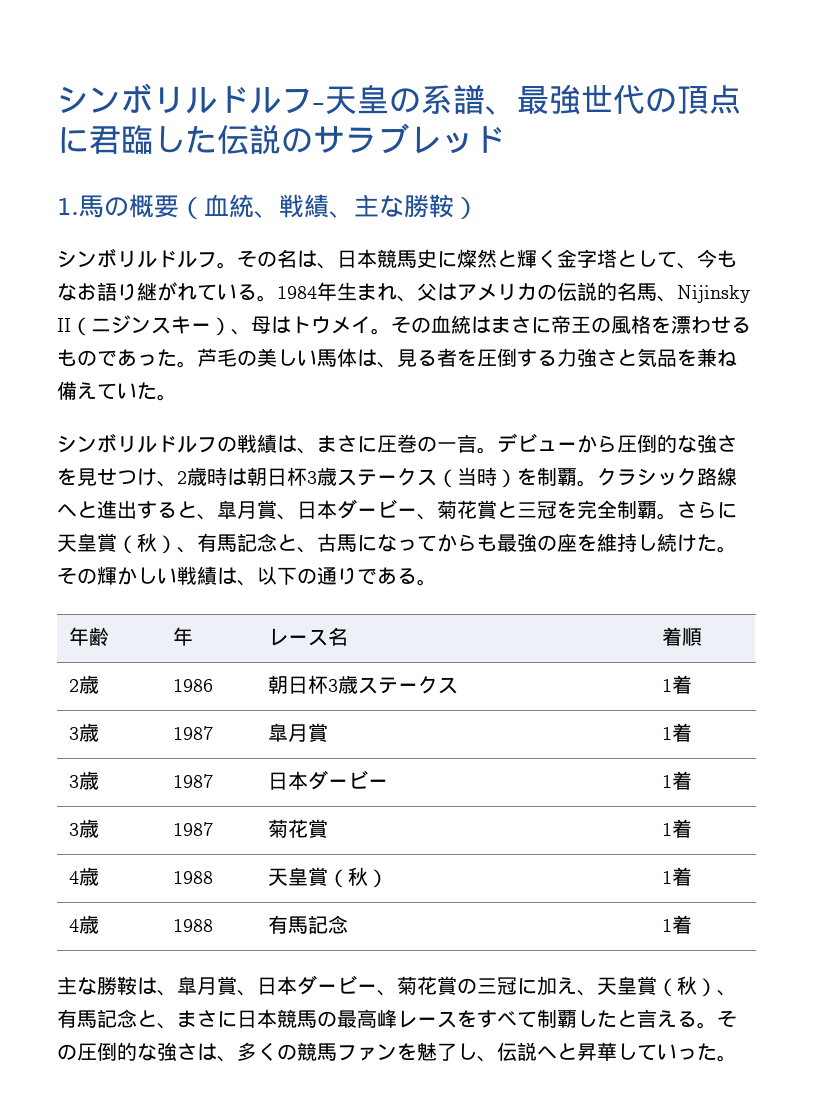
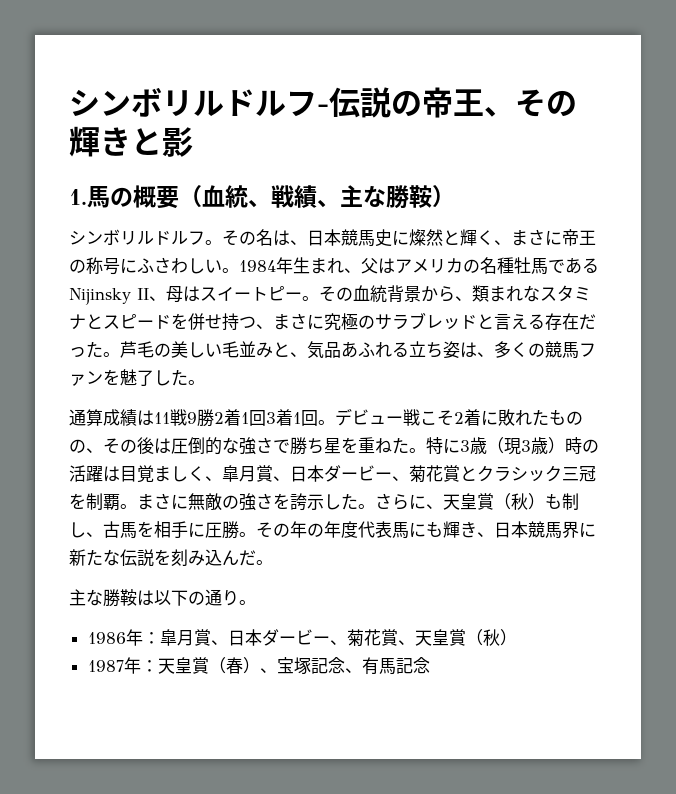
- シンボリルドルフ-天皇の系譜、最強世代の頂点に君臨した伝説のサラブレッド
+ シンボリルドルフ-伝説の帝王、その輝きと影
- その名は、日本競馬史に燦然と輝く金字塔として、今もなお語り継がれている。
+ その名は、日本競馬史に燦然と輝く、まさに帝王の称号にふさわしい。
- 1984年生まれ、父はアメリカの伝説的名馬、Nijinsky II（ニジンスキー）、母はトウメイ。その血統はまさに帝王の風格を漂わせるものであった。
+ 1984年生まれ、父はアメリカの名種牡馬であるNijinsky II、母はスイートピー。その血統背景から、類まれなスタミナとスピードを併せ持つ、まさに究極のサラブレッドと言える存在だった。
- 芦毛の美しい馬体は、見る者を圧倒する力強さと気品を兼ね備えていた。
- シンボリルドルフの戦績は、まさに圧巻の一言。デビューから圧倒的な強さを見せつけ、2歳時は朝日杯3歳ステークス（当時）を制覇。クラシック路線へと進出すると、皐月賞、日本ダービー、菊花賞と三冠を完全制覇。さらに天皇賞（秋）、有馬記念と、古馬になってからも最強の座を維持し続けた。その輝かしい戦績は、以下の通りである。
- 年齢 | 年 | レース名 | 着順
- 2歳 | 1986 | 朝日杯3歳ステークス | 1着
- 3歳 | 1987 | 皐月賞 | 1着
- 3歳 | 1987 | 日本ダービー | 1着
- 3歳 | 1987 | 菊花賞 | 1着
- 4歳 | 1988 | 天皇賞（秋） | 1着
- 4歳 | 1988 | 有馬記念 | 1着
- 主な勝鞍は、皐月賞、日本ダービー、菊花賞の三冠に加え、天皇賞（秋）、有馬記念と、まさに日本競馬の最高峰レースをすべて制覇したと言える。その圧倒的な強さは、多くの競馬ファンを魅了し、伝説へと昇華していった。
+ 芦毛の美しい毛並みと、気品あふれる立ち姿は、多くの競馬ファンを魅了した。
+ 通算成績は11戦9勝2着1回3着1回。デビュー戦こそ2着に敗れたものの、その後は圧倒的な強さで勝ち星を重ねた。特に3歳（現3歳）時の活躍は目覚ましく、皐月賞、日本ダービー、菊花賞とクラシック三冠を制覇。まさに無敵の強さを誇示した。さらに、天皇賞（秋）も制し、古馬を相手に圧勝。その年の年度代表馬にも輝き、日本競馬界に新たな伝説を刻み込んだ。
+ 主な勝鞍は以下の通り。
+ 1986年：皐月賞、日本ダービー、菊花賞、天皇賞（秋）
+ 1987年：天皇賞（春）、宝塚記念、有馬記念

